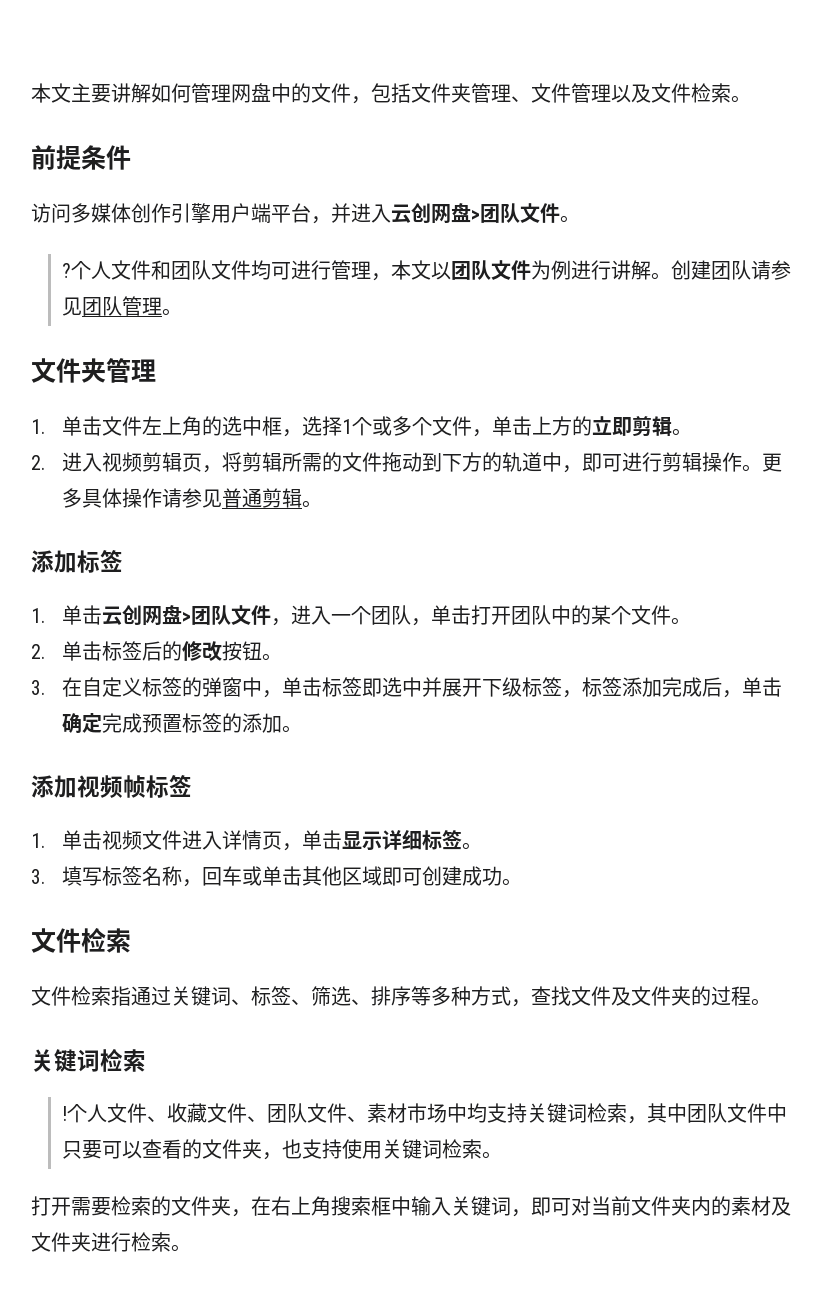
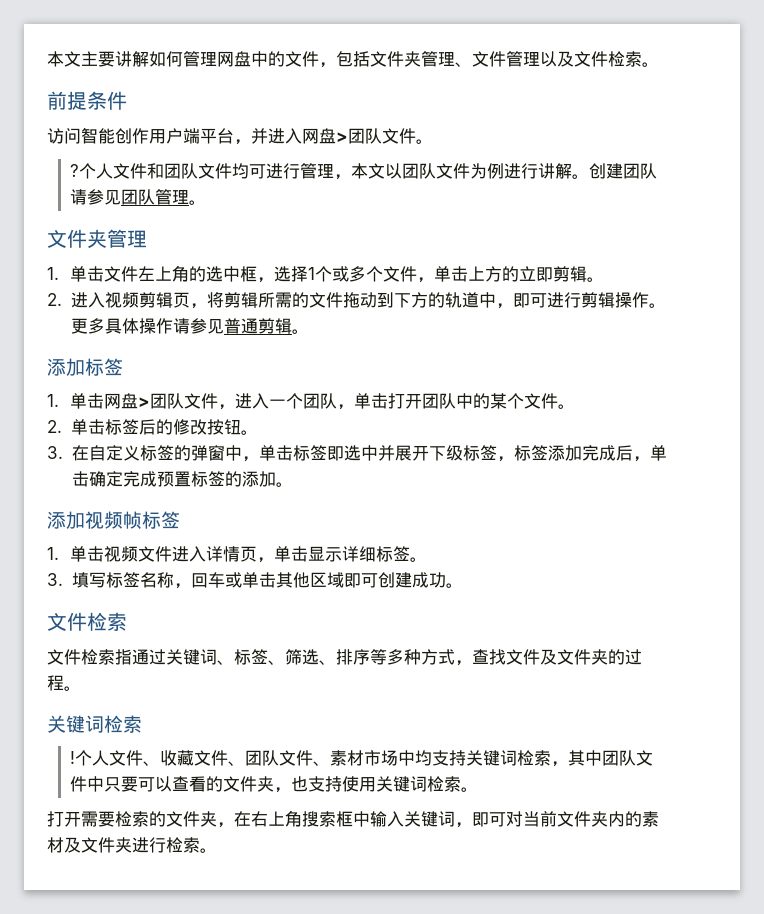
- 访问多媒体创作引擎用户端平台，并进入云创网盘>团队文件。
+ 访问智能创作用户端平台，并进入网盘>团队文件。
- 1.单击云创网盘>团队文件，进入一个团队，单击打开团队中的某个文件。
+ 1.单击网盘>团队文件，进入一个团队，单击打开团队中的某个文件。

